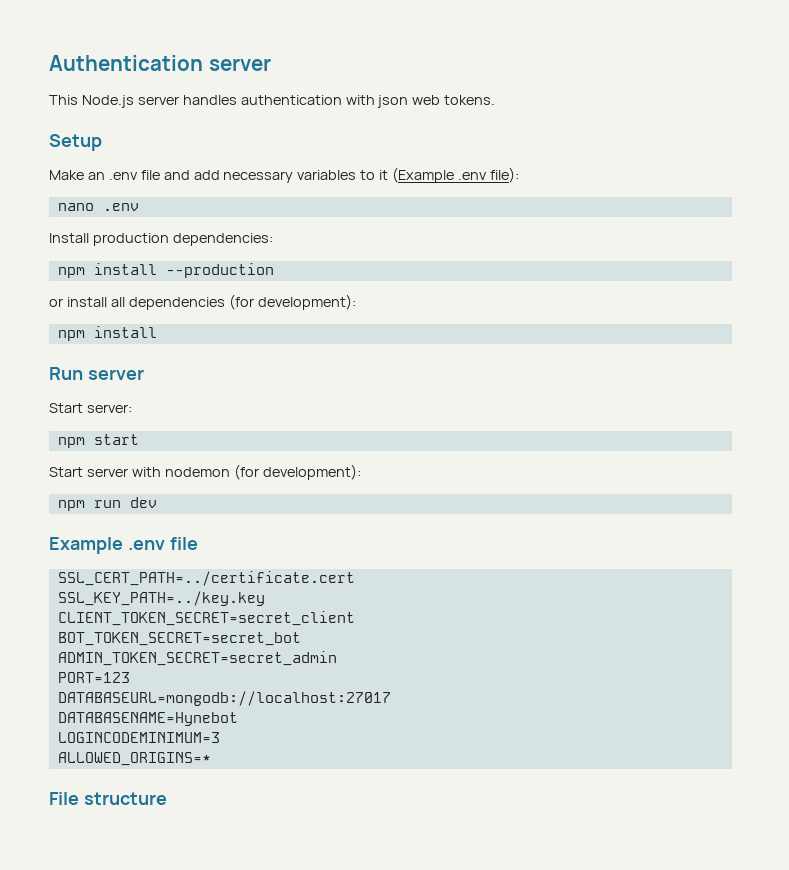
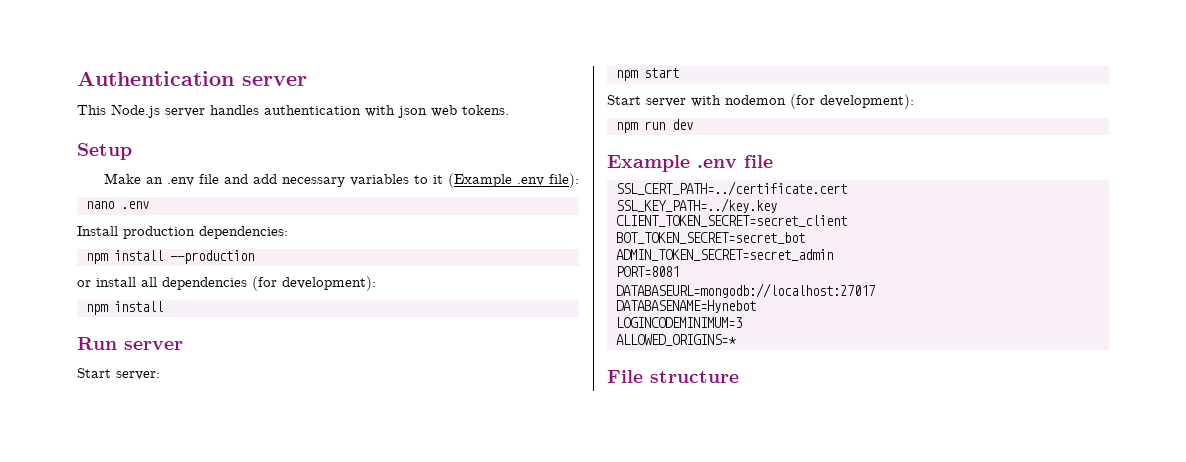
- PORT=123
+ PORT=8081

